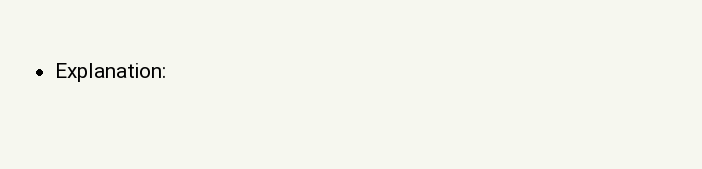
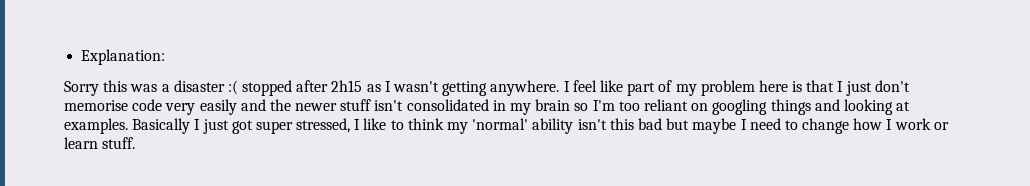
+ Sorry this was a disaster :( stopped after 2h15 as I wasn't getting anywhere. I feel like part of my problem here is that I just don't memorise code very easily and the newer stuff isn't consolidated in my brain so I'm too reliant on googling things and looking at examples. Basically I just got super stressed, I like to think my 'normal' ability isn't this bad but maybe I need to change how I work or learn stuff.

